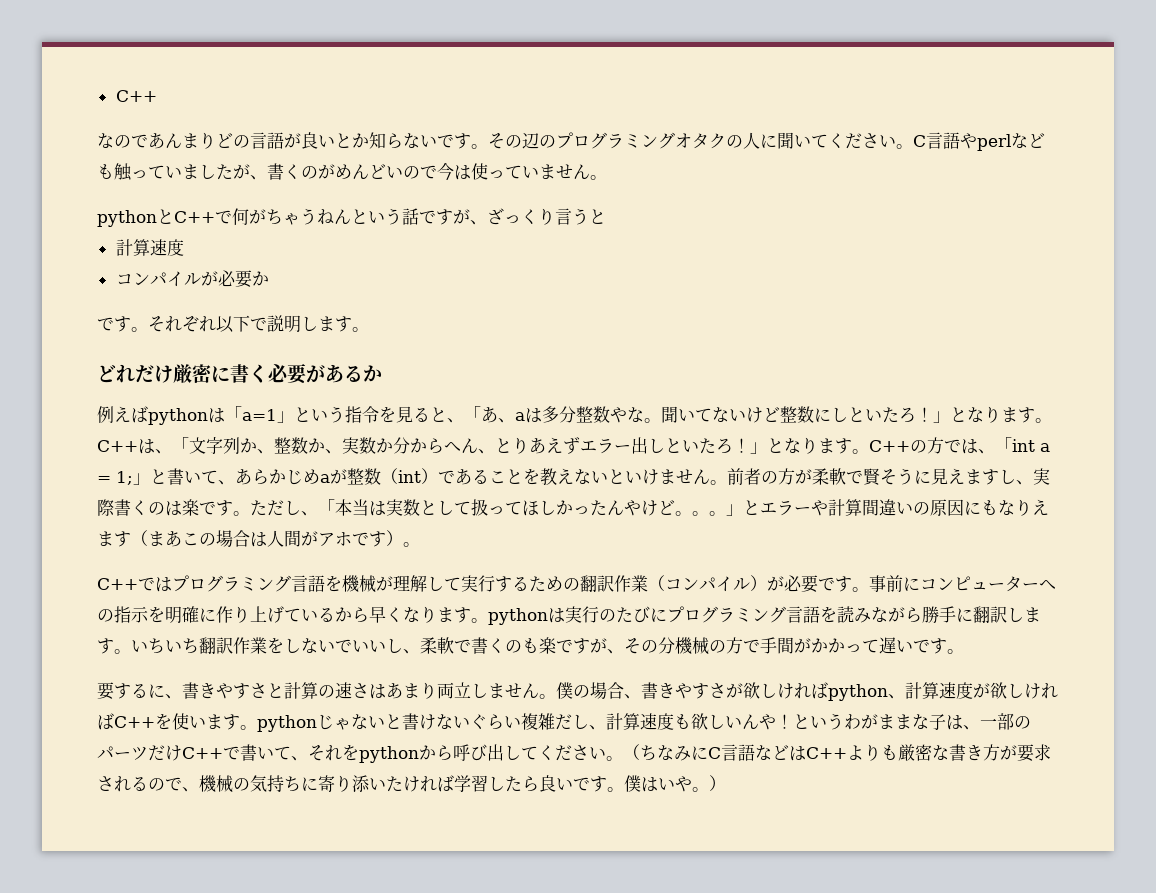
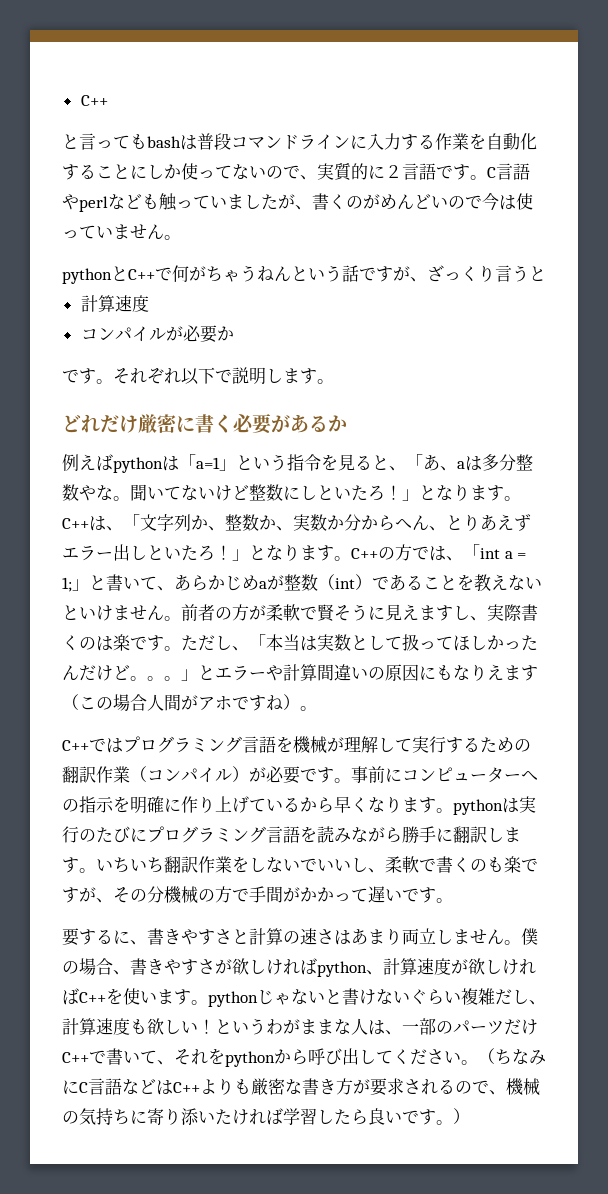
- なのであんまりどの言語が良いとか知らないです。その辺のプログラミングオタクの人に聞いてください。
+ と言ってもbashは普段コマンドラインに入力する作業を自動化することにしか使ってないので、実質的に２言語です。
- ただし、「本当は実数として扱ってほしかったんやけど。
+ ただし、「本当は実数として扱ってほしかったんだけど。
- 。」とエラーや計算間違いの原因にもなりえます（まあこの場合は人間がアホです）。
+ 。」とエラーや計算間違いの原因にもなりえます（この場合人間がアホですね）。
- 僕の場合、書きやすさが欲しければpython、計算速度が欲しければC++を使います。pythonじゃないと書けないぐらい複雑だし、計算速度も欲しいんや！
+ 僕の場合、書きやすさが欲しければpython、計算速度が欲しければC++を使います。pythonじゃないと書けないぐらい複雑だし、計算速度も欲しい！
- というわがままな子は、一部のパーツだけC++で書いて、それをpythonから呼び出してください。
+ というわがままな人は、一部のパーツだけC++で書いて、それをpythonから呼び出してください。
- （ちなみにC言語などはC++よりも厳密な書き方が要求されるので、機械の気持ちに寄り添いたければ学習したら良いです。僕はいや。）
+ （ちなみにC言語などはC++よりも厳密な書き方が要求されるので、機械の気持ちに寄り添いたければ学習したら良いです。）

